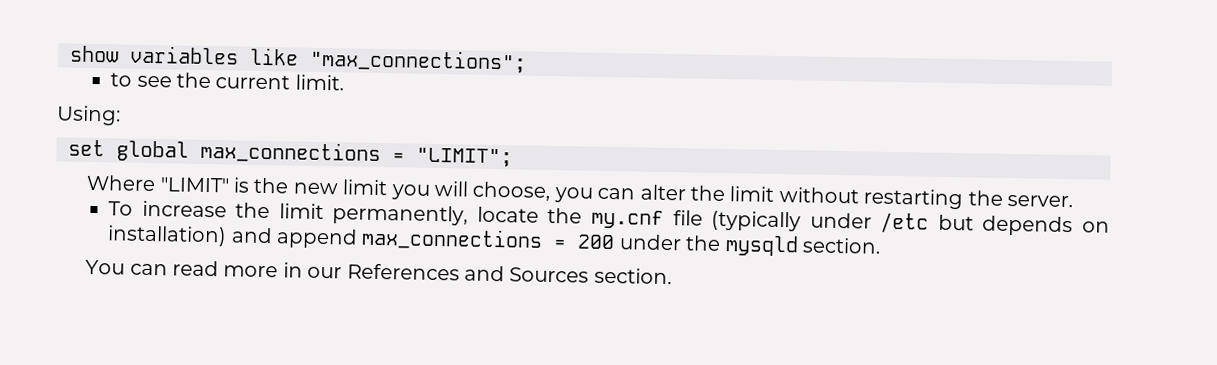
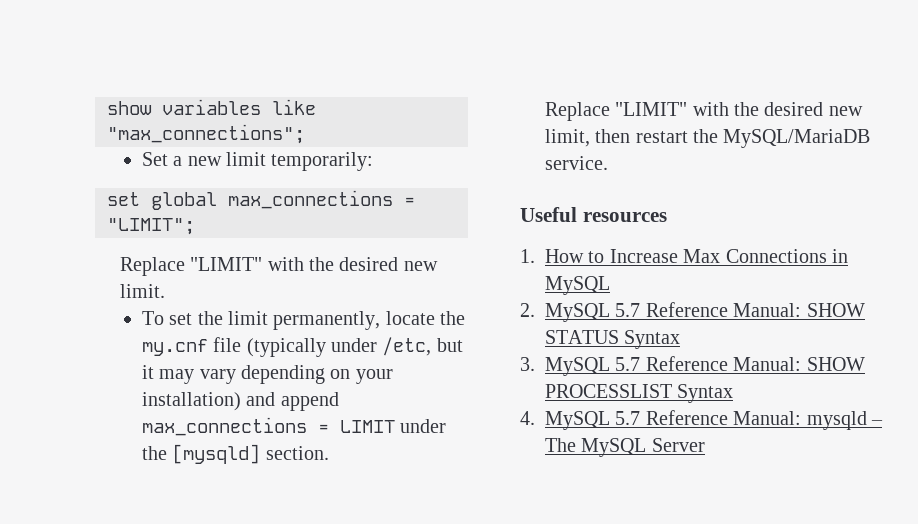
- to see the current limit.
- Using:
+ Set a new limit temporarily:
- Where "LIMIT" is the new limit you will choose, you can alter the limit without restarting the server.
+ Replace "LIMIT" with the desired new limit.
- To increase the limit permanently, locate the my.cnf file (typically under /etc but depends on installation) and append max_connections = 200 under the mysqld section.
+ To set the limit permanently, locate the my.cnf file (typically under /etc, but it may vary depending on your installation) and append max_connections = LIMIT under the [mysqld] section.
- You can read more in our References and Sources section.
+ Replace "LIMIT" with the desired new limit, then restart the MySQL/MariaDB service.
+ Useful resources
+ 1. How to Increase Max Connections in MySQL
+ 2. MySQL 5.7 Reference Manual: SHOW STATUS Syntax
+ 3. MySQL 5.7 Reference Manual: SHOW PROCESSLIST Syntax
+ 4. MySQL 5.7 Reference Manual: mysqld – The MySQL Server

